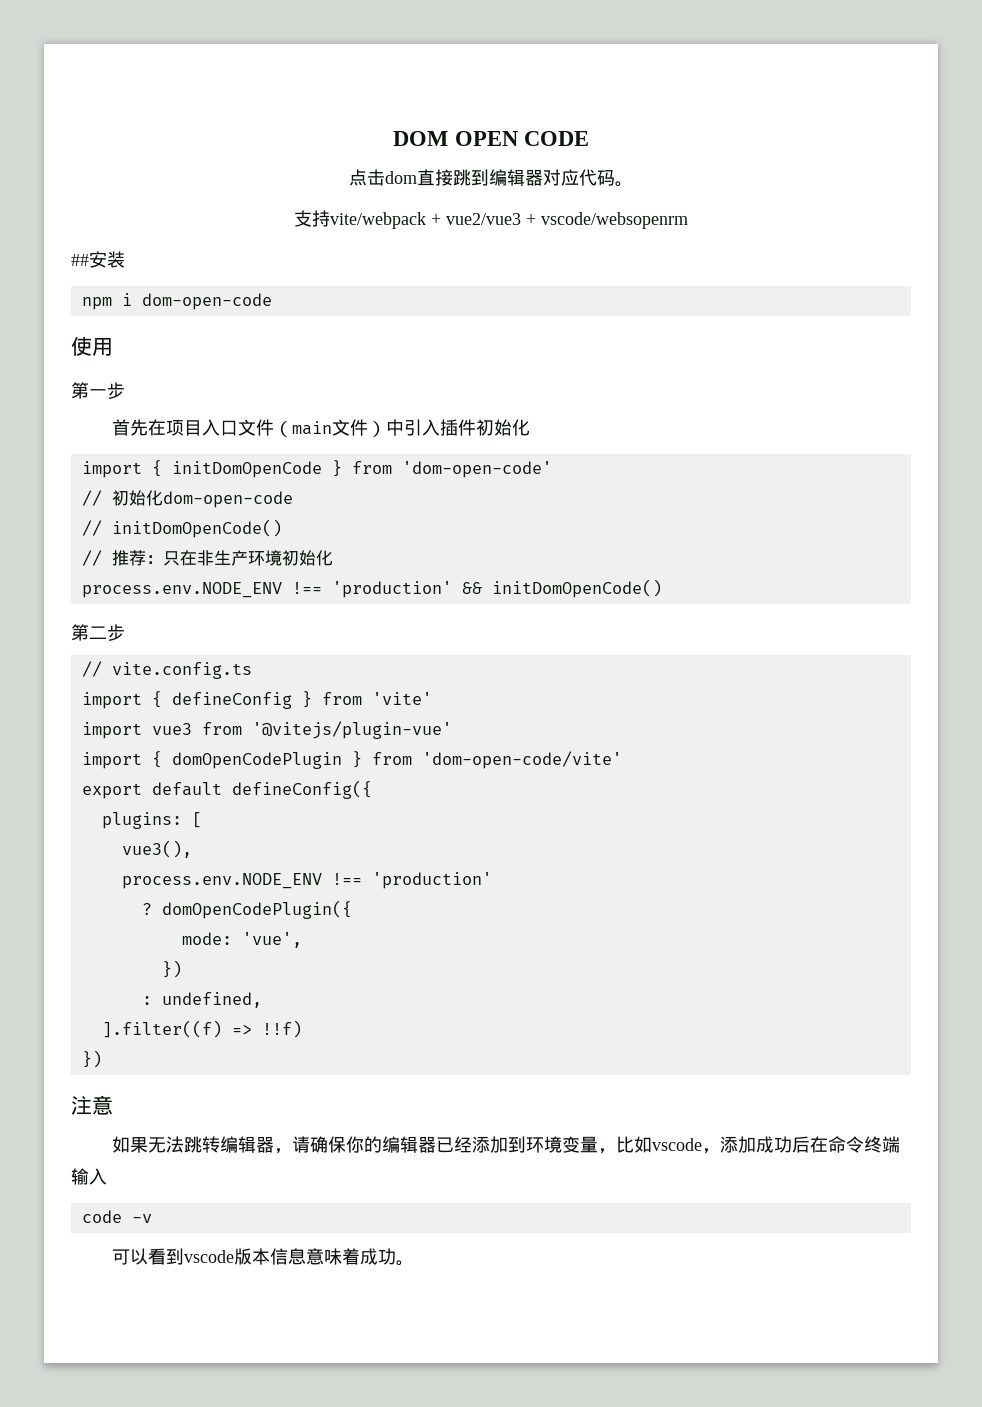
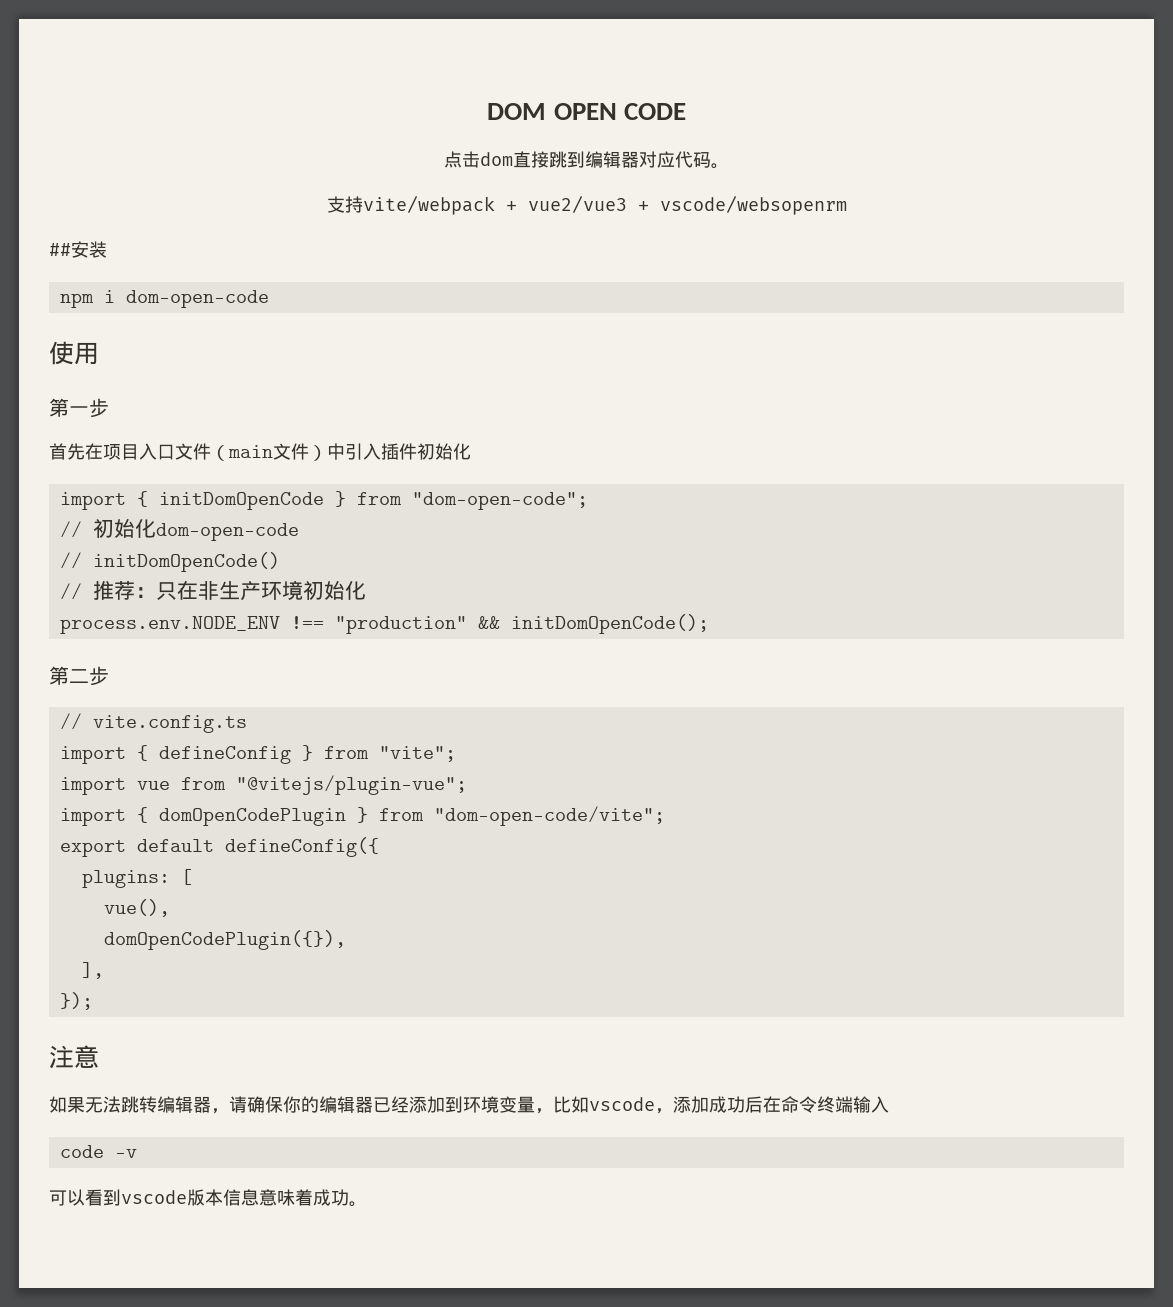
- import { initDomOpenCode } from 'dom-open-code'
+ import { initDomOpenCode } from "dom-open-code";
- process.env.NODE_ENV !== 'production' && initDomOpenCode()
+ process.env.NODE_ENV !== "production" && initDomOpenCode();
- import { defineConfig } from 'vite'
- import vue3 from '@vitejs/plugin-vue'
+ import { defineConfig } from "vite";
+ import vue from "@vitejs/plugin-vue";
- import { domOpenCodePlugin } from 'dom-open-code/vite'
+ import { domOpenCodePlugin } from "dom-open-code/vite";
- vue3(),
- process.env.NODE_ENV !== 'production'
- ? domOpenCodePlugin({
- mode: 'vue',
- })
- : undefined,
- ].filter((f) => !!f)
- })
+ vue(),
+ domOpenCodePlugin({}),
+ ],
+ });

